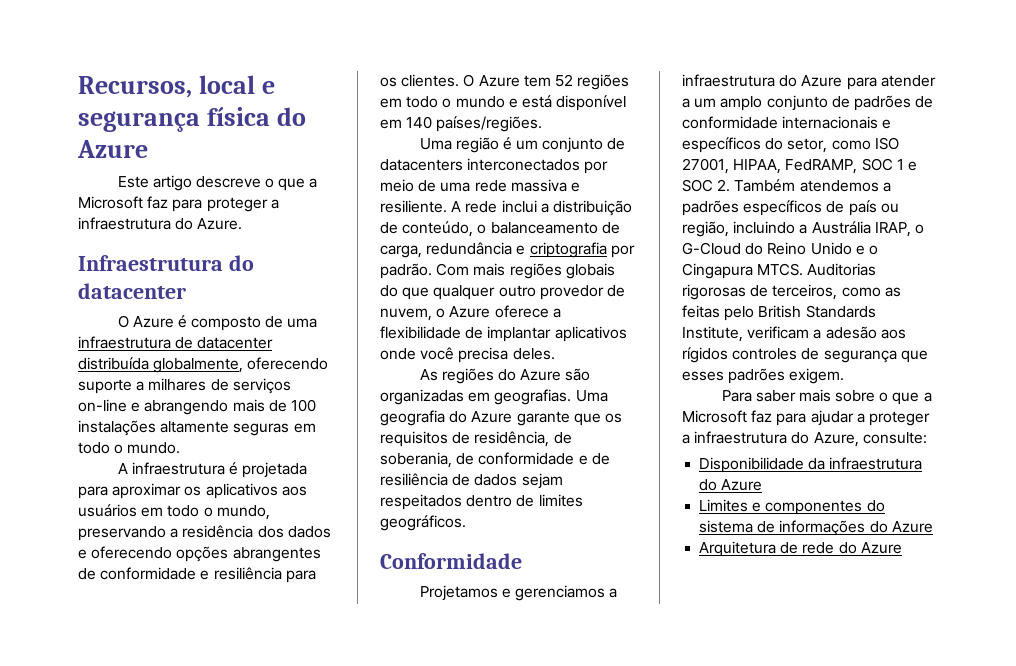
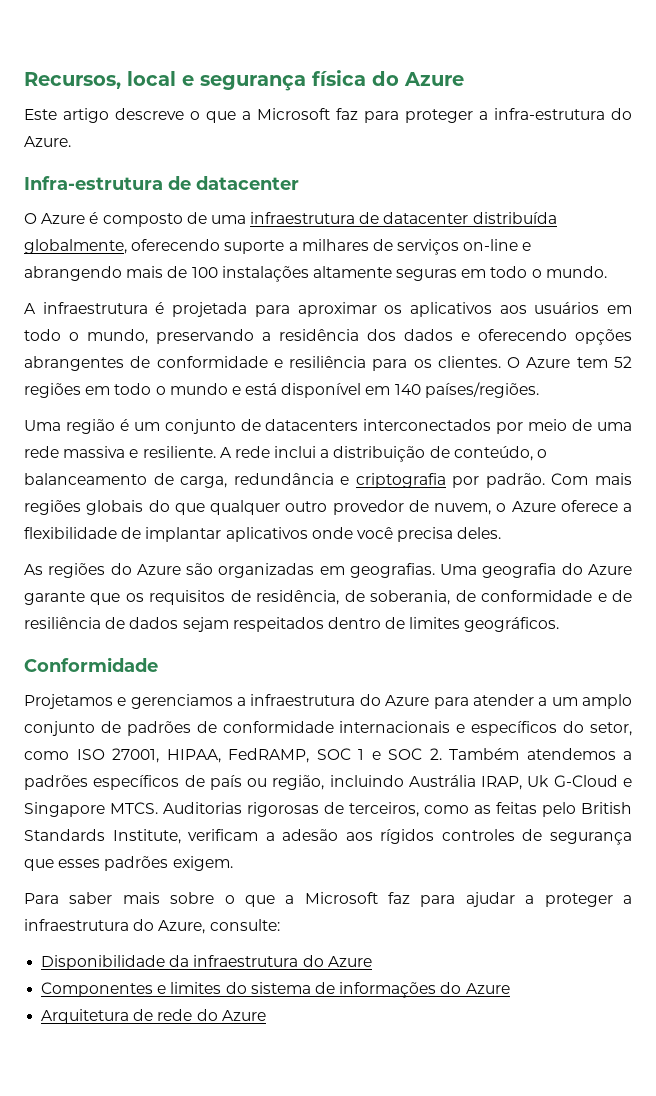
- Este artigo descreve o que a Microsoft faz para proteger a infraestrutura do Azure.
+ Este artigo descreve o que a Microsoft faz para proteger a infra-estrutura do Azure.
- Infraestrutura do datacenter
+ Infra-estrutura de datacenter
- Projetamos e gerenciamos a infraestrutura do Azure para atender a um amplo conjunto de padrões de conformidade internacionais e específicos do setor, como ISO 27001, HIPAA, FedRAMP, SOC 1 e SOC 2. Também atendemos a padrões específicos de país ou região, incluindo a Austrália IRAP, o G-Cloud do Reino Unido e o Cingapura MTCS.
+ Projetamos e gerenciamos a infraestrutura do Azure para atender a um amplo conjunto de padrões de conformidade internacionais e específicos do setor, como ISO 27001, HIPAA, FedRAMP, SOC 1 e SOC 2. Também atendemos a padrões específicos de país ou região, incluindo Austrália IRAP, Uk G-Cloud e Singapore MTCS.
- Limites e componentes do sistema de informações do Azure
+ Componentes e limites do sistema de informações do Azure

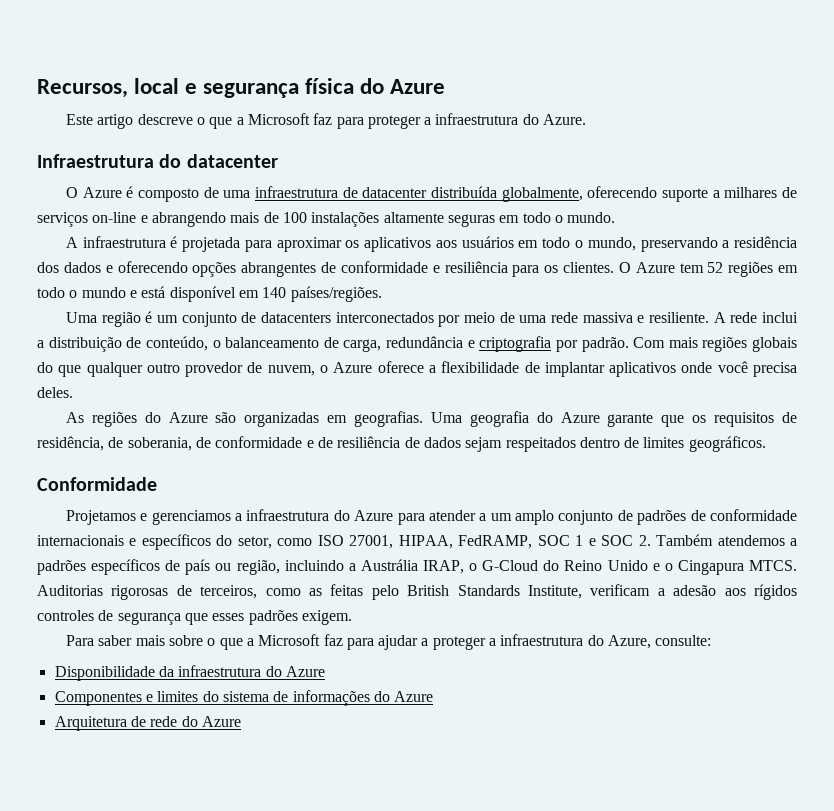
- Este artigo descreve o que a Microsoft faz para proteger a infra-estrutura do Azure.
+ Este artigo descreve o que a Microsoft faz para proteger a infraestrutura do Azure.
- Infra-estrutura de datacenter
+ Infraestrutura do datacenter
- Projetamos e gerenciamos a infraestrutura do Azure para atender a um amplo conjunto de padrões de conformidade internacionais e específicos do setor, como ISO 27001, HIPAA, FedRAMP, SOC 1 e SOC 2. Também atendemos a padrões específicos de país ou região, incluindo Austrália IRAP, Uk G-Cloud e Singapore MTCS.
+ Projetamos e gerenciamos a infraestrutura do Azure para atender a um amplo conjunto de padrões de conformidade internacionais e específicos do setor, como ISO 27001, HIPAA, FedRAMP, SOC 1 e SOC 2. Também atendemos a padrões específicos de país ou região, incluindo a Austrália IRAP, o G-Cloud do Reino Unido e o Cingapura MTCS.

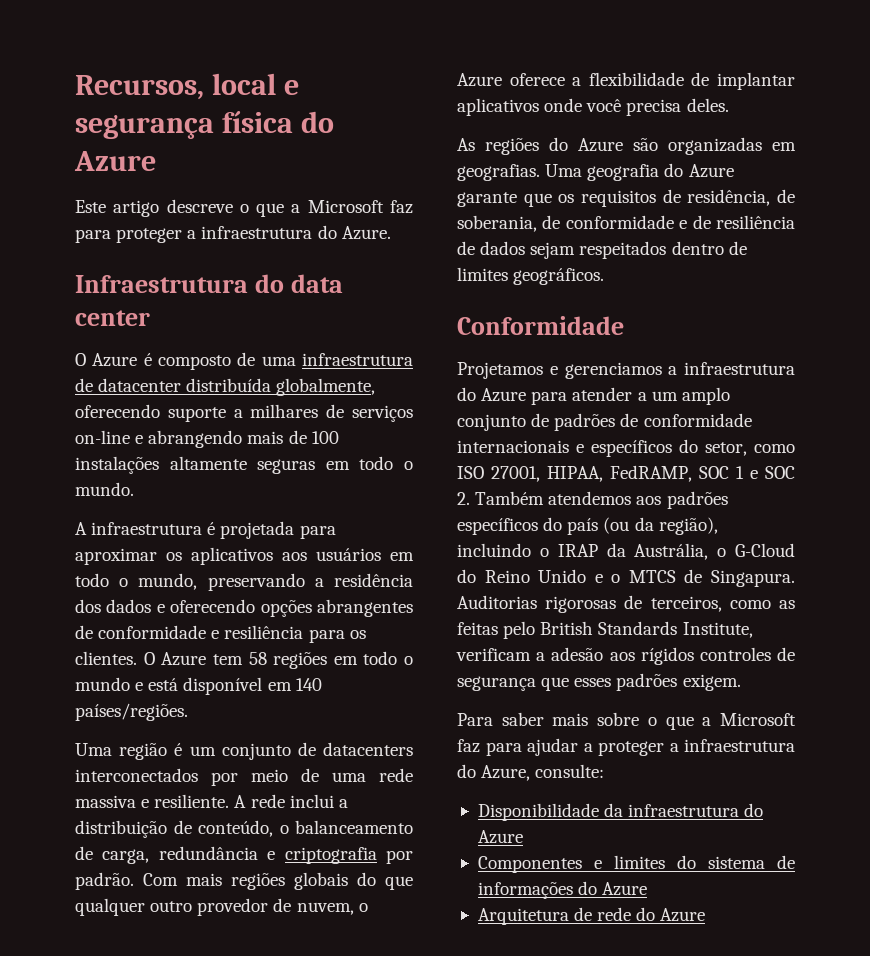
- Infraestrutura do datacenter
+ Infraestrutura do data center
- O Azure tem 52 regiões em todo o mundo e está disponível em 140 países/regiões.
+ O Azure tem 58 regiões em todo o mundo e está disponível em 140 países/regiões.
- Projetamos e gerenciamos a infraestrutura do Azure para atender a um amplo conjunto de padrões de conformidade internacionais e específicos do setor, como ISO 27001, HIPAA, FedRAMP, SOC 1 e SOC 2. Também atendemos a padrões específicos de país ou região, incluindo a Austrália IRAP, o G-Cloud do Reino Unido e o Cingapura MTCS.
+ Projetamos e gerenciamos a infraestrutura do Azure para atender a um amplo conjunto de padrões de conformidade internacionais e específicos do setor, como ISO 27001, HIPAA, FedRAMP, SOC 1 e SOC 2. Também atendemos aos padrões específicos do país (ou da região), incluindo o IRAP da Austrália, o G-Cloud do Reino Unido e o MTCS de Singapura.

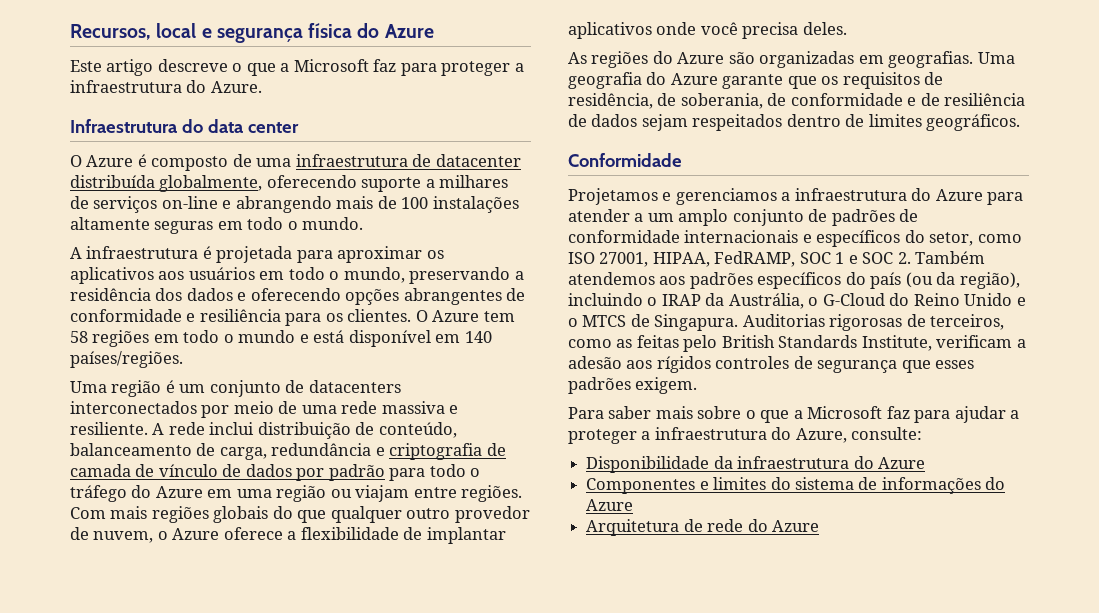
- A rede inclui a distribuição de conteúdo, o balanceamento de carga, redundância e criptografia por padrão.
+ A rede inclui distribuição de conteúdo, balanceamento de carga, redundância e criptografia de camada de vínculo de dados por padrão para todo o tráfego do Azure em uma região ou viajam entre regiões.

